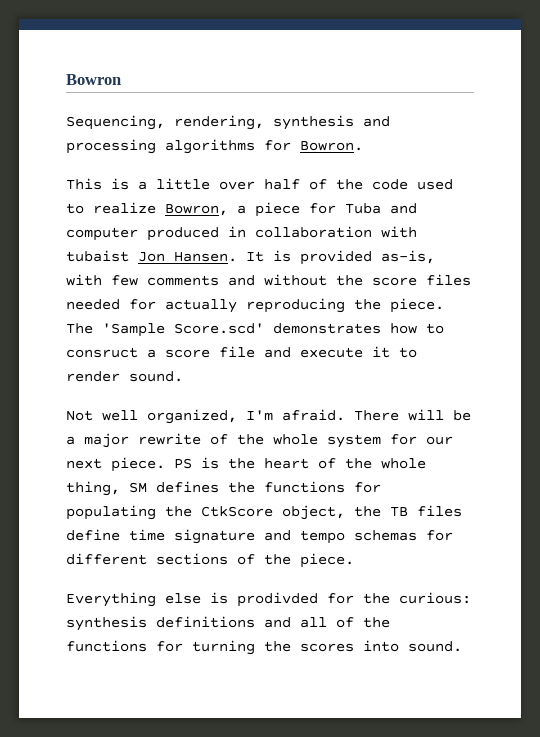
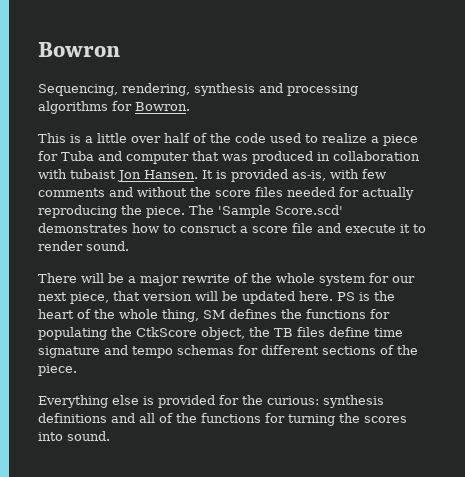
- This is a little over half of the code used to realize Bowron, a piece for Tuba and computer produced in collaboration with tubaist Jon Hansen.
+ This is a little over half of the code used to realize a piece for Tuba and computer that was produced in collaboration with tubaist Jon Hansen.
- Not well organized, I'm afraid. There will be a major rewrite of the whole system for our next piece.
+ There will be a major rewrite of the whole system for our next piece, that version will be updated here.
- Everything else is prodivded for the curious: synthesis definitions and all of the functions for turning the scores into sound.
+ Everything else is provided for the curious: synthesis definitions and all of the functions for turning the scores into sound.

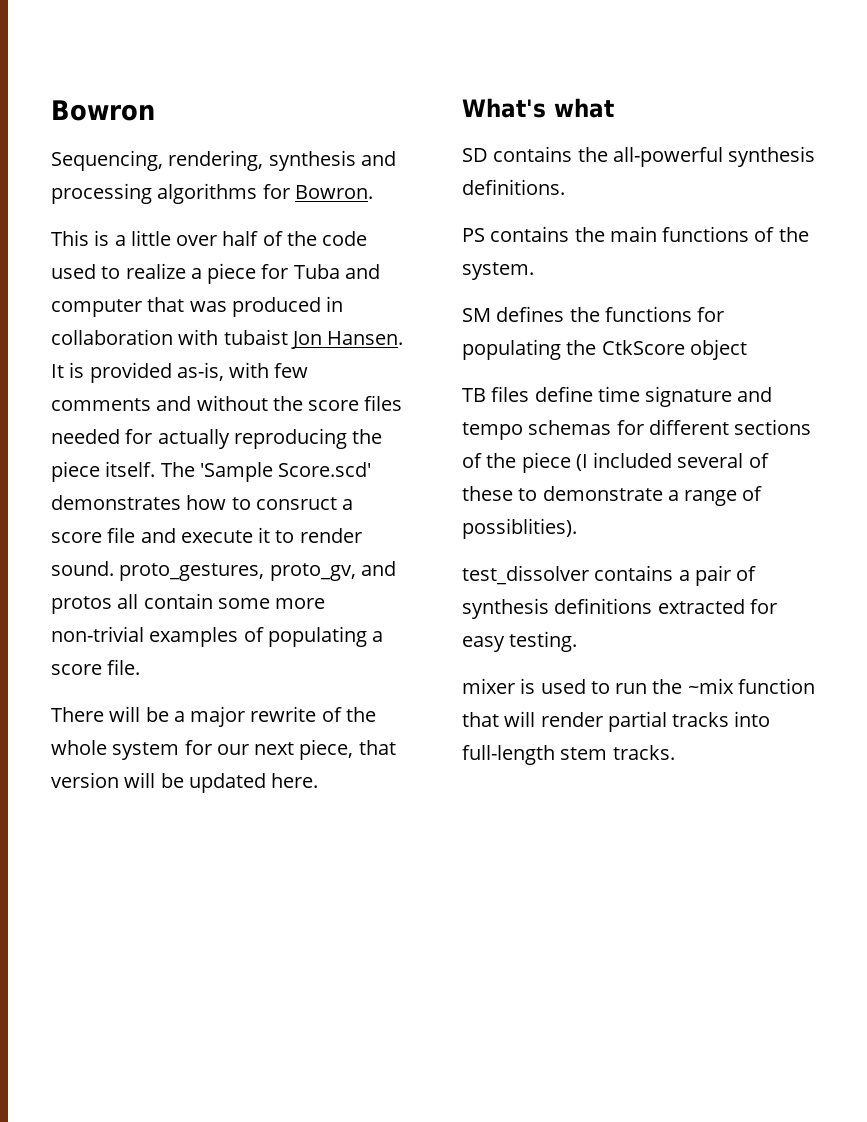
- It is provided as-is, with few comments and without the score files needed for actually reproducing the piece.
+ It is provided as-is, with few comments and without the score files needed for actually reproducing the piece itself.
- The 'Sample Score.scd' demonstrates how to consruct a score file and execute it to render sound.
+ The 'Sample Score.scd' demonstrates how to consruct a score file and execute it to render sound. proto_gestures, proto_gv, and protos all contain some more non-trivial examples of populating a score file.
- There will be a major rewrite of the whole system for our next piece, that version will be updated here. PS is the heart of the whole thing, SM defines the functions for populating the CtkScore object, the TB files define time signature and tempo schemas for different sections of the piece.
- Everything else is provided for the curious: synthesis definitions and all of the functions for turning the scores into sound.
+ There will be a major rewrite of the whole system for our next piece, that version will be updated here.
+ What's what
+ SD contains the all-powerful synthesis definitions.
+ PS contains the main functions of the system.
+ SM defines the functions for populating the CtkScore object
+ TB files define time signature and tempo schemas for different sections of the piece (I included several of these to demonstrate a range of possiblities).
+ test_dissolver contains a pair of synthesis definitions extracted for easy testing.
+ mixer is used to run the ~mix function that will render partial tracks into full-length stem tracks.

